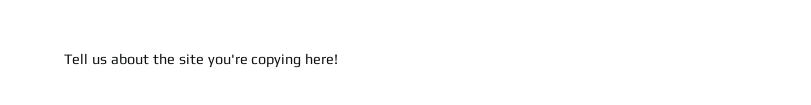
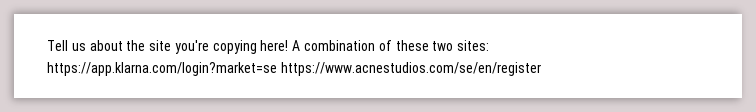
+ A combination of these two sites: https://app.klarna.com/login?market=se https://www.acnestudios.com/se/en/register

